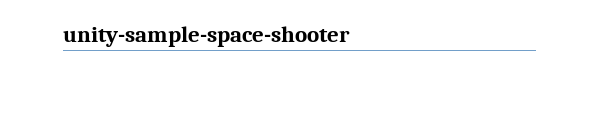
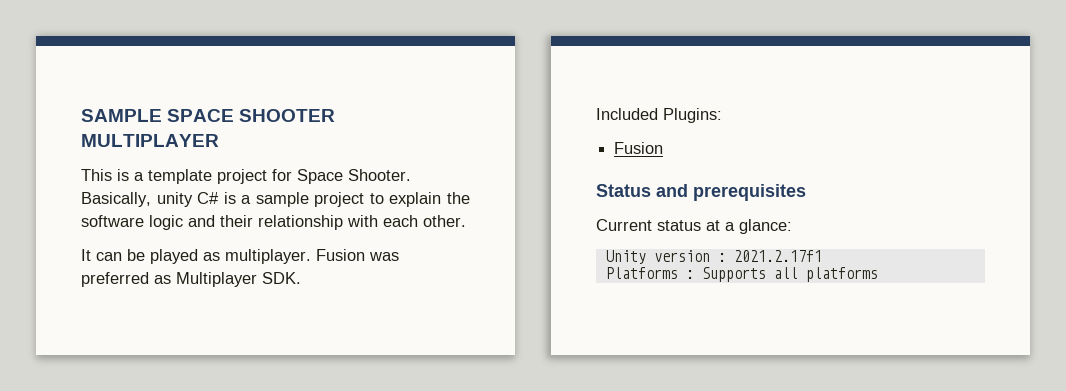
- unity-sample-space-shooter
+ SAMPLE SPACE SHOOTER MULTIPLAYER
+ This is a template project for Space Shooter. Basically, unity C# is a sample project to explain the software logic and their relationship with each other.
+ It can be played as multiplayer. Fusion was preferred as Multiplayer SDK.
+ Included Plugins:
+ Fusion
+ Status and prerequisites
+ Current status at a glance:
+ Unity version : 2021.2.17f1
+ Platforms : Supports all platforms

